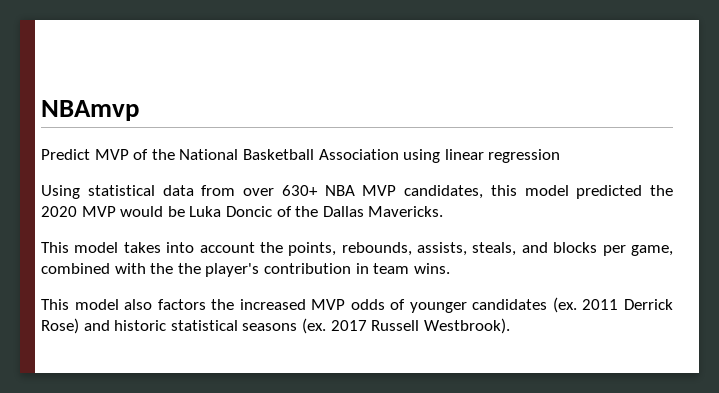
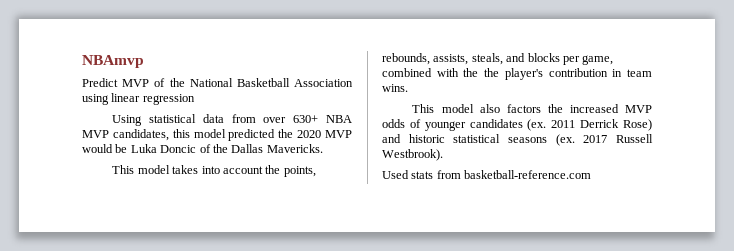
+ Used stats from basketball-reference.com

